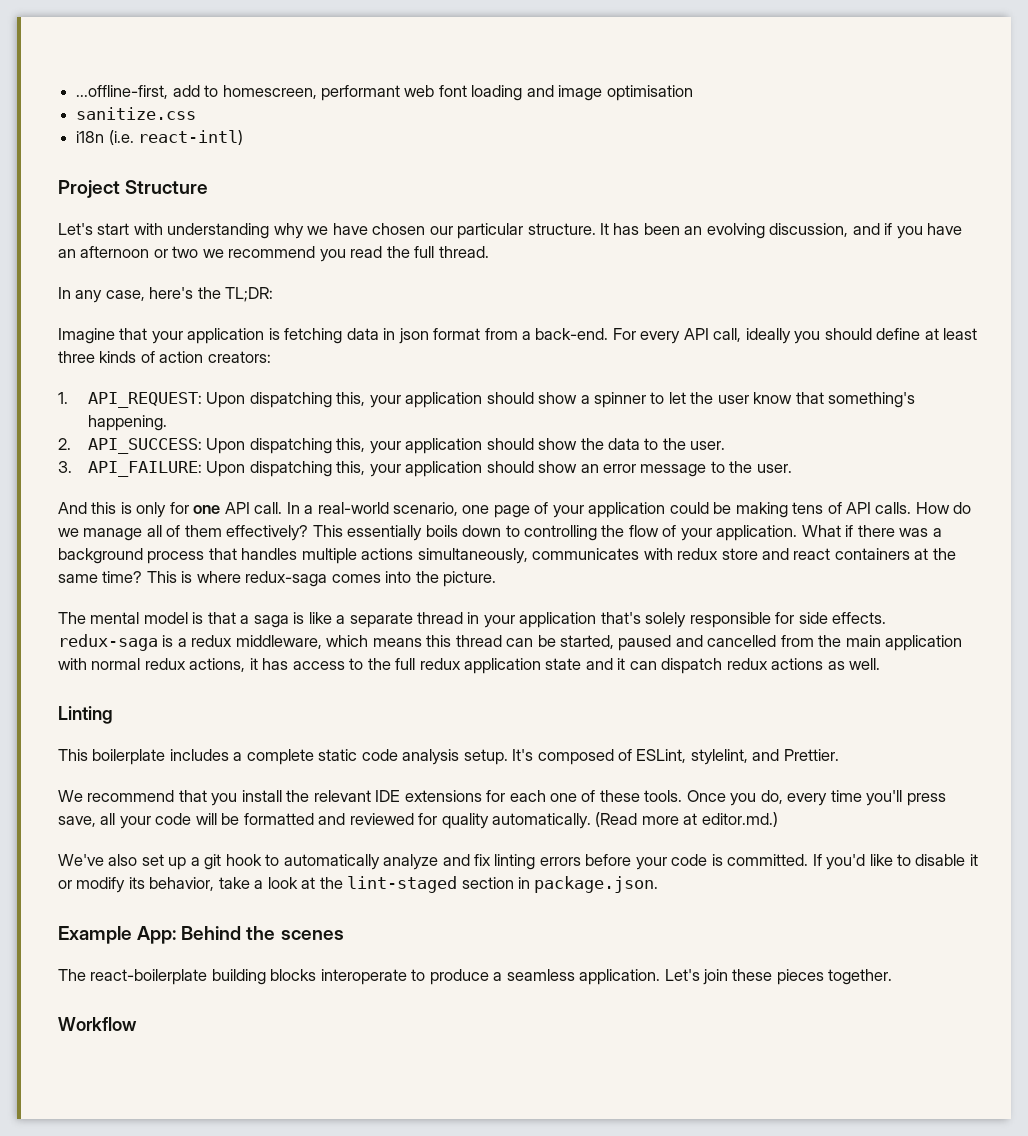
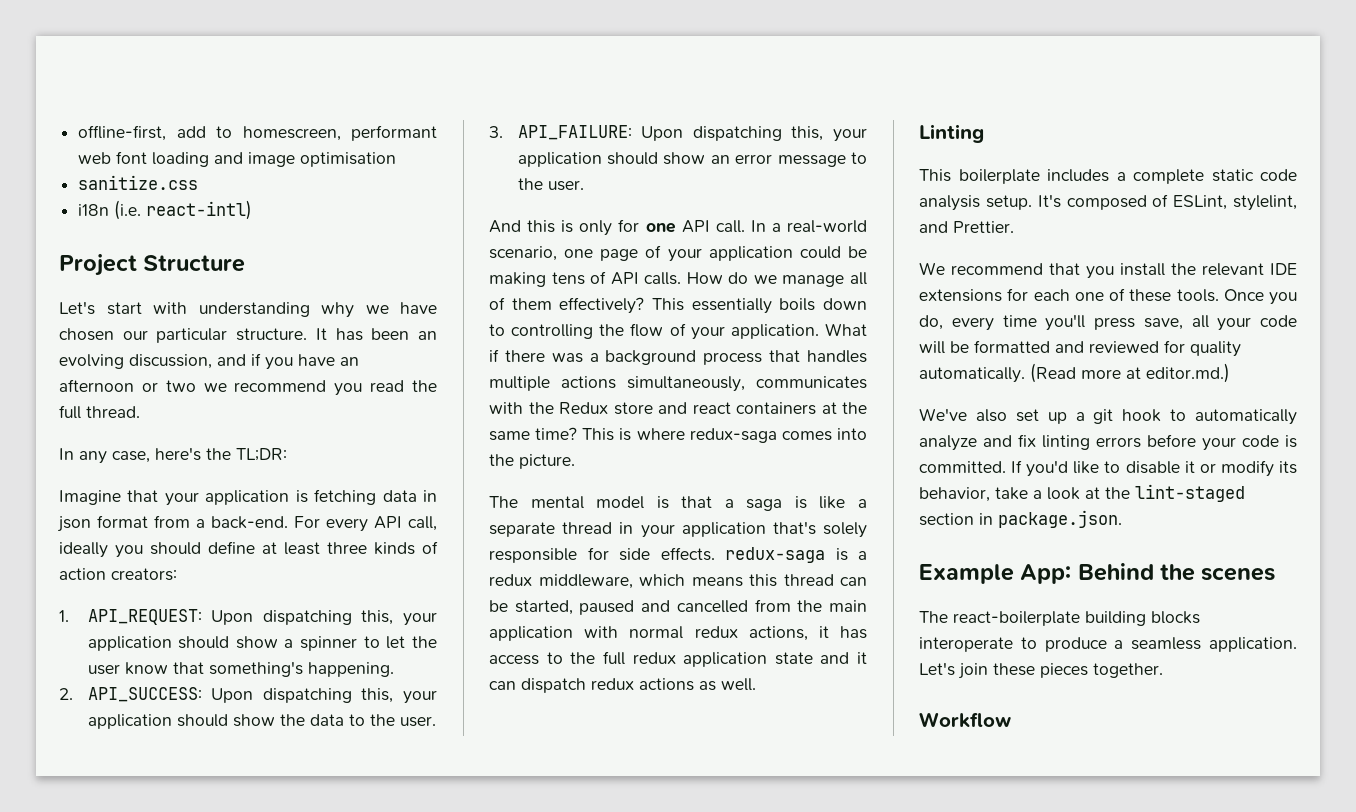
- ...offline-first, add to homescreen, performant web font loading and image optimisation
+ offline-first, add to homescreen, performant web font loading and image optimisation
- What if there was a background process that handles multiple actions simultaneously, communicates with redux store and react containers at the same time?
+ What if there was a background process that handles multiple actions simultaneously, communicates with the Redux store and react containers at the same time?

